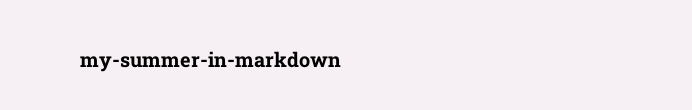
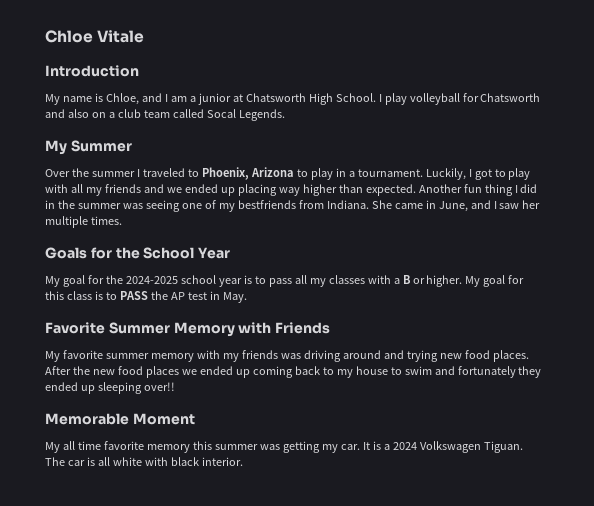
- my-summer-in-markdown
+ Chloe Vitale
+ Introduction
+ My name is Chloe, and I am a junior at Chatsworth High School. I play volleyball for Chatsworth and also on a club team called Socal Legends.
+ My Summer
+ Over the summer I traveled to Phoenix, Arizona to play in a tournament. Luckily, I got to play with all my friends and we ended up placing way higher than expected. Another fun thing I did in the summer was seeing one of my bestfriends from Indiana. She came in June, and I saw her multiple times.
+ Goals for the School Year
+ My goal for the 2024-2025 school year is to pass all my classes with a B or higher. My goal for this class is to PASS the AP test in May.
+ Favorite Summer Memory with Friends
+ My favorite summer memory with my friends was driving around and trying new food places. After the new food places we ended up coming back to my house to swim and fortunately they ended up sleeping over!!
+ Memorable Moment
+ My all time favorite memory this summer was getting my car. It is a 2024 Volkswagen Tiguan. The car is all white with black interior.

